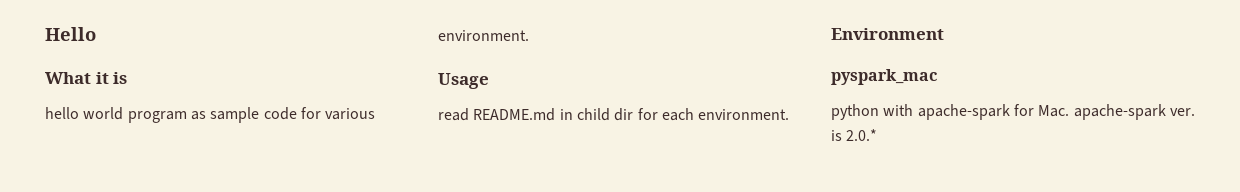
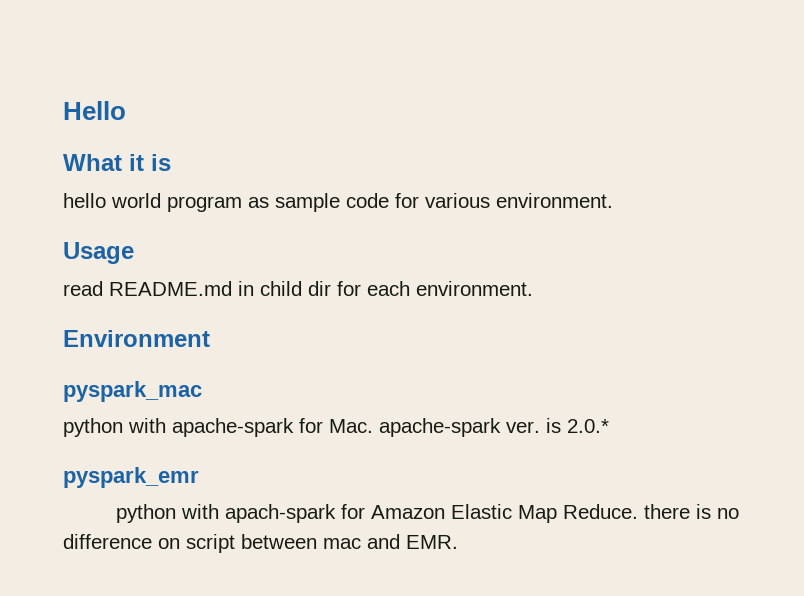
+ pyspark_emr
+ python with apach-spark for Amazon Elastic Map Reduce. there is no difference on script between mac and EMR.

